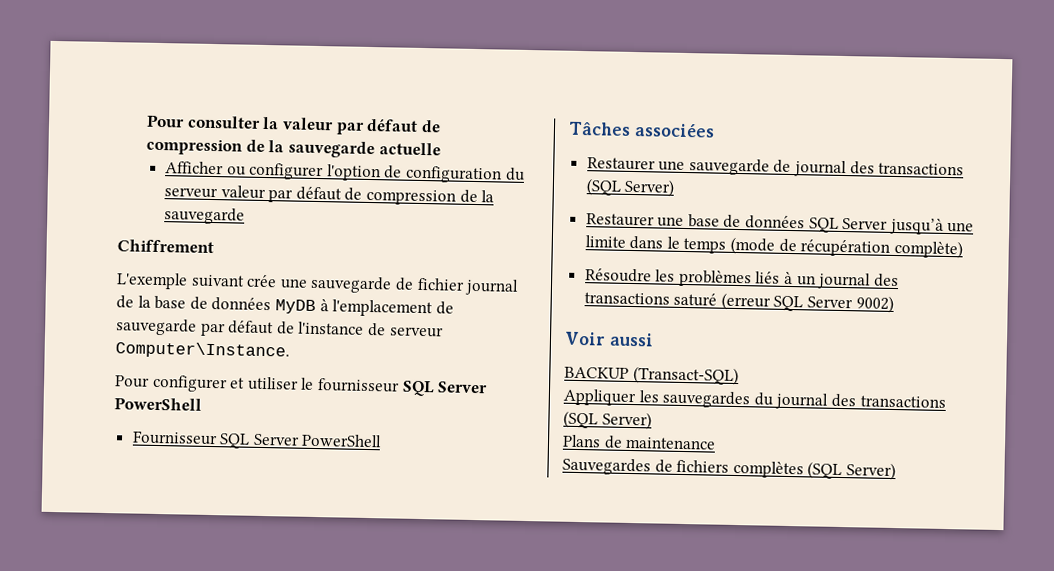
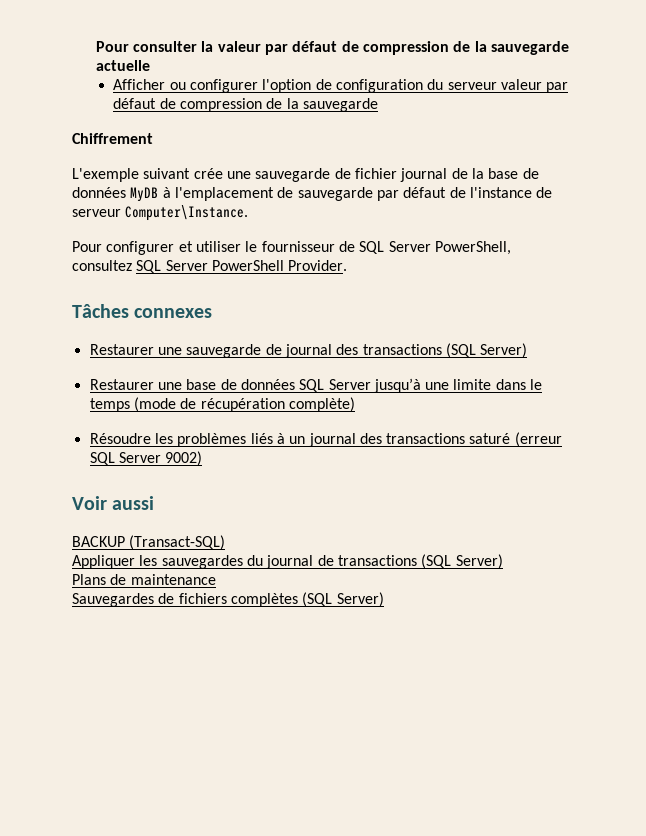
- Pour configurer et utiliser le fournisseur SQL Server PowerShell
- Fournisseur SQL Server PowerShell
+ Pour configurer et utiliser le fournisseur de SQL Server PowerShell, consultez SQL Server PowerShell Provider.
- Tâches associées
+ Tâches connexes
- Appliquer les sauvegardes du journal des transactions (SQL Server)
+ Appliquer les sauvegardes du journal de transactions (SQL Server)

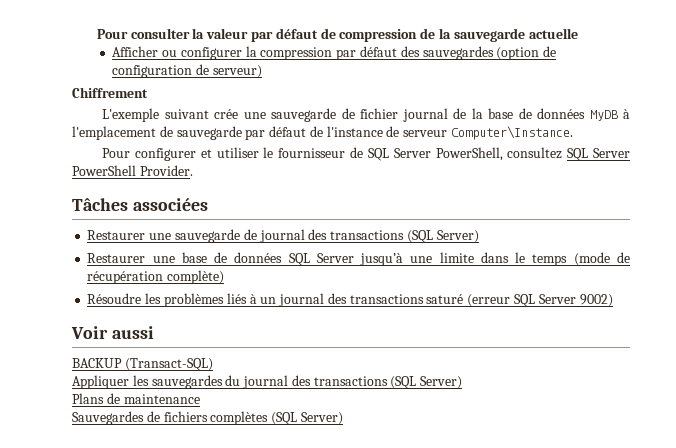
- Afficher ou configurer l'option de configuration du serveur valeur par défaut de compression de la sauvegarde
+ Afficher ou configurer la compression par défaut des sauvegardes (option de configuration de serveur)
- Tâches connexes
+ Tâches associées
- Appliquer les sauvegardes du journal de transactions (SQL Server)
+ Appliquer les sauvegardes du journal des transactions (SQL Server)

